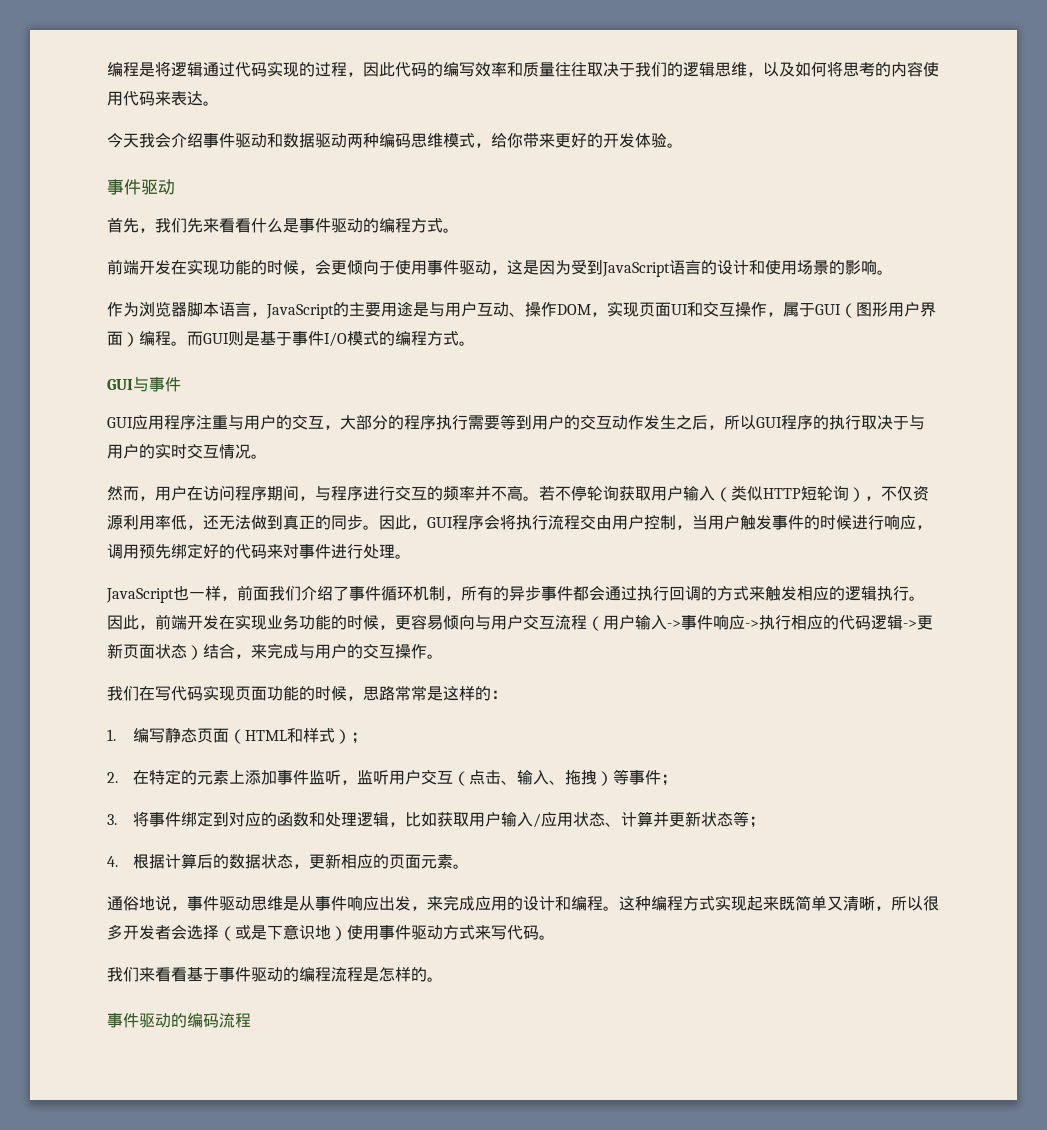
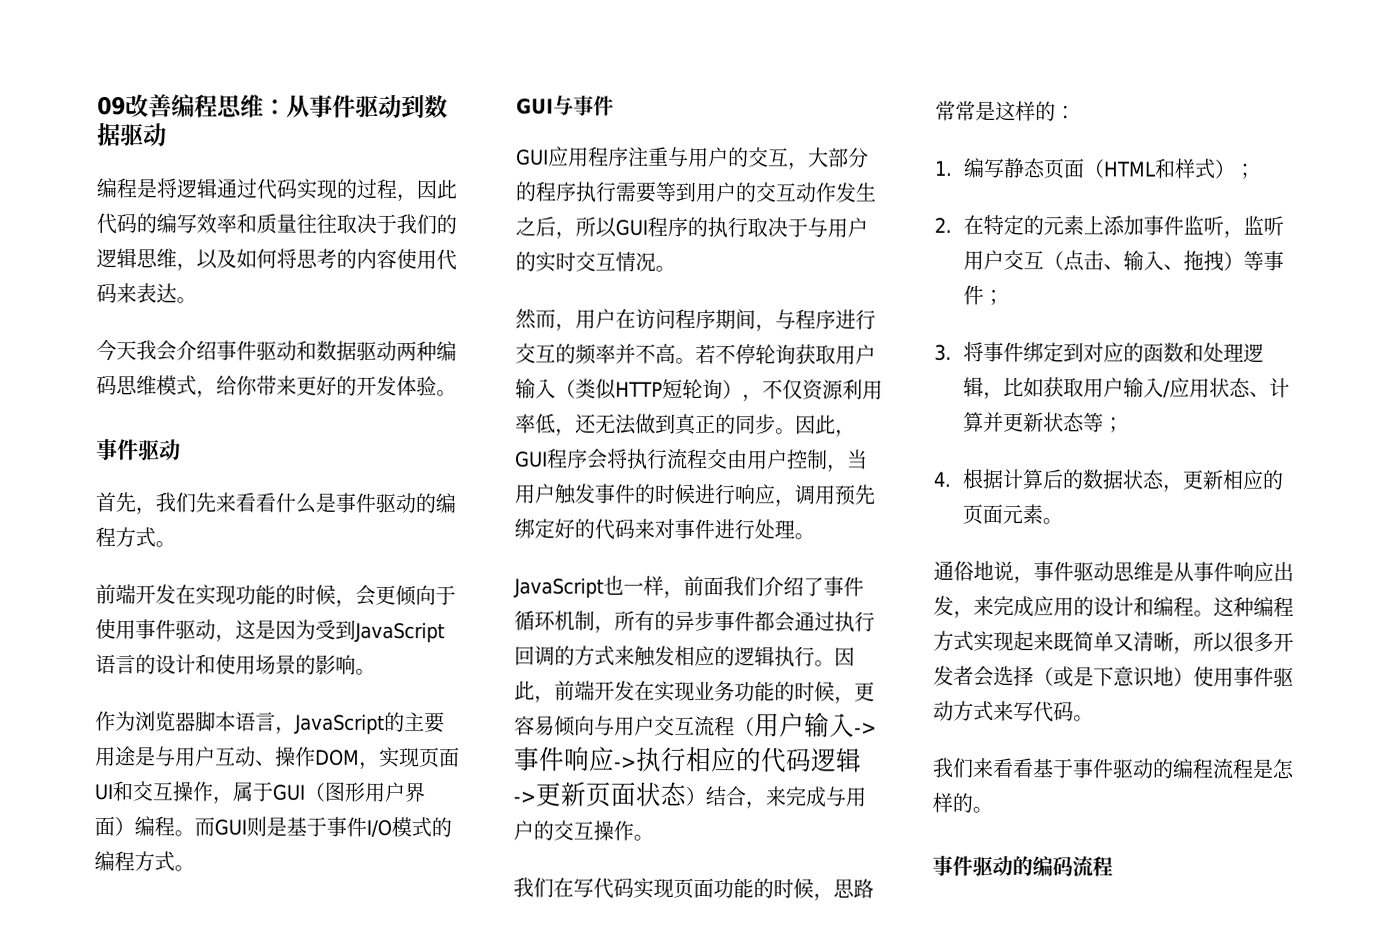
+ 09改善编程思维：从事件驱动到数据驱动

